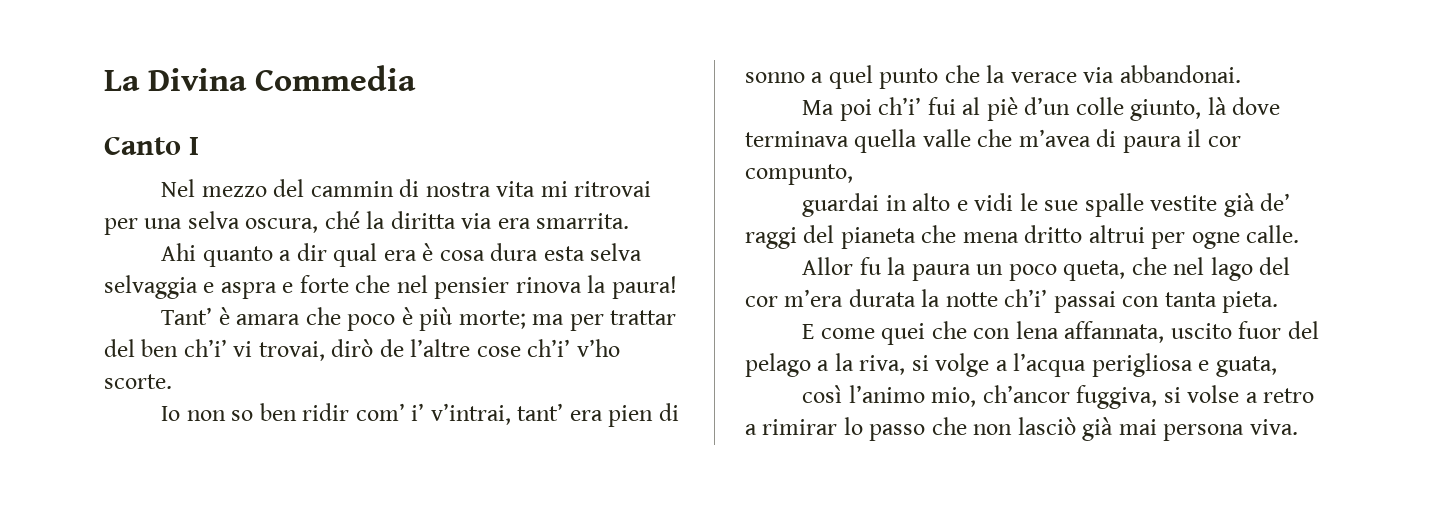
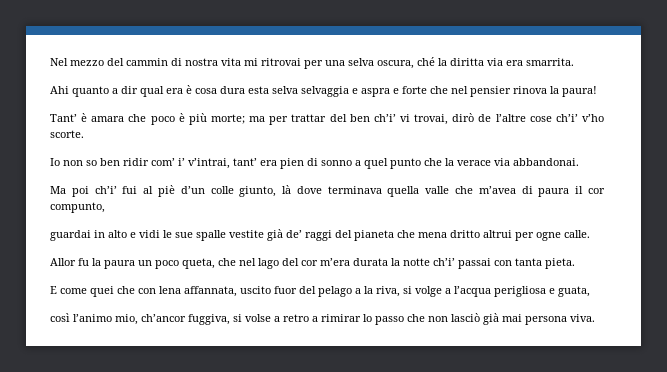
- La Divina Commedia
- Canto I

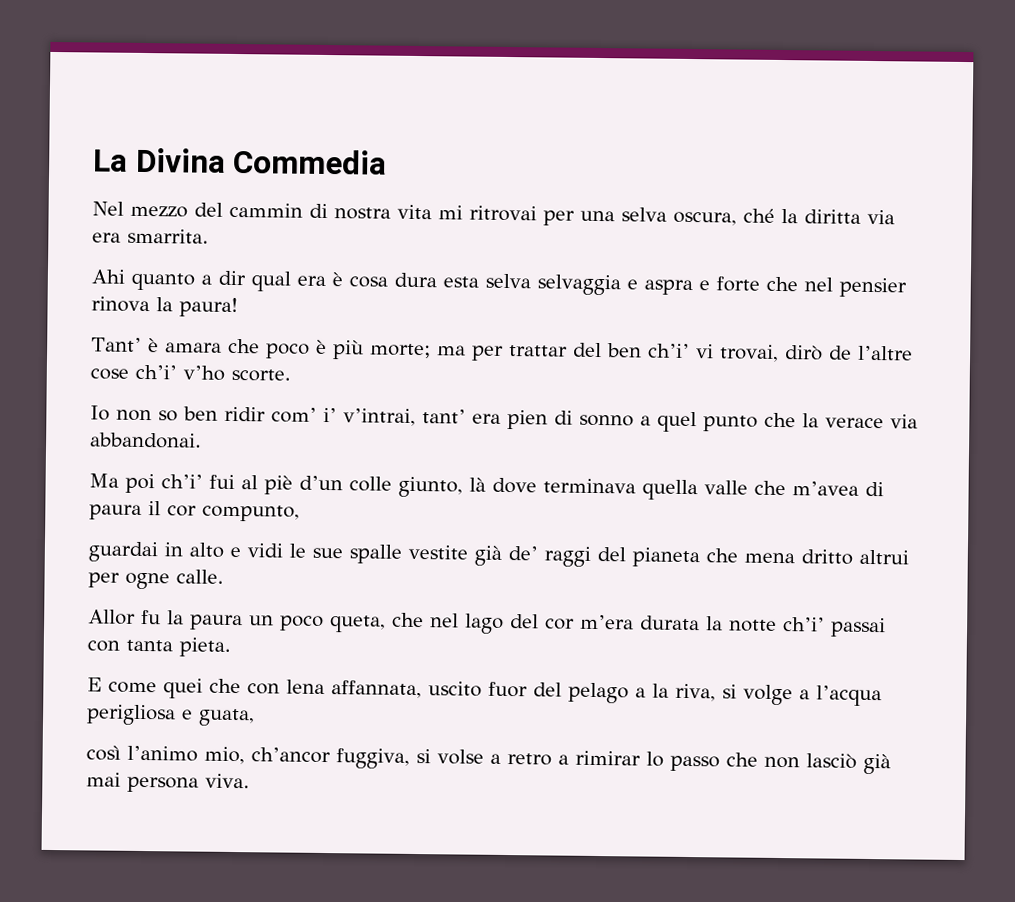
+ La Divina Commedia

